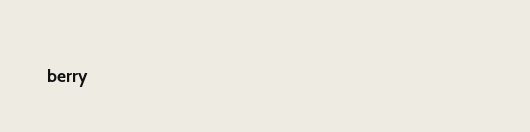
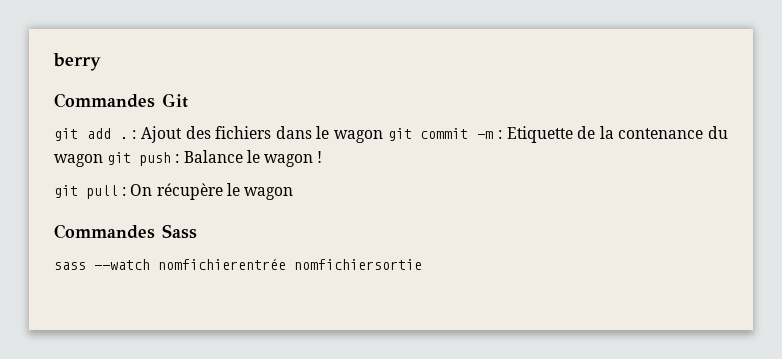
+ Commandes Git
+ git add . : Ajout des fichiers dans le wagon git commit -m : Etiquette de la contenance du wagon git push : Balance le wagon !
+ git pull : On récupère le wagon
+ Commandes Sass
+ sass --watch nomfichierentrée nomfichiersortie

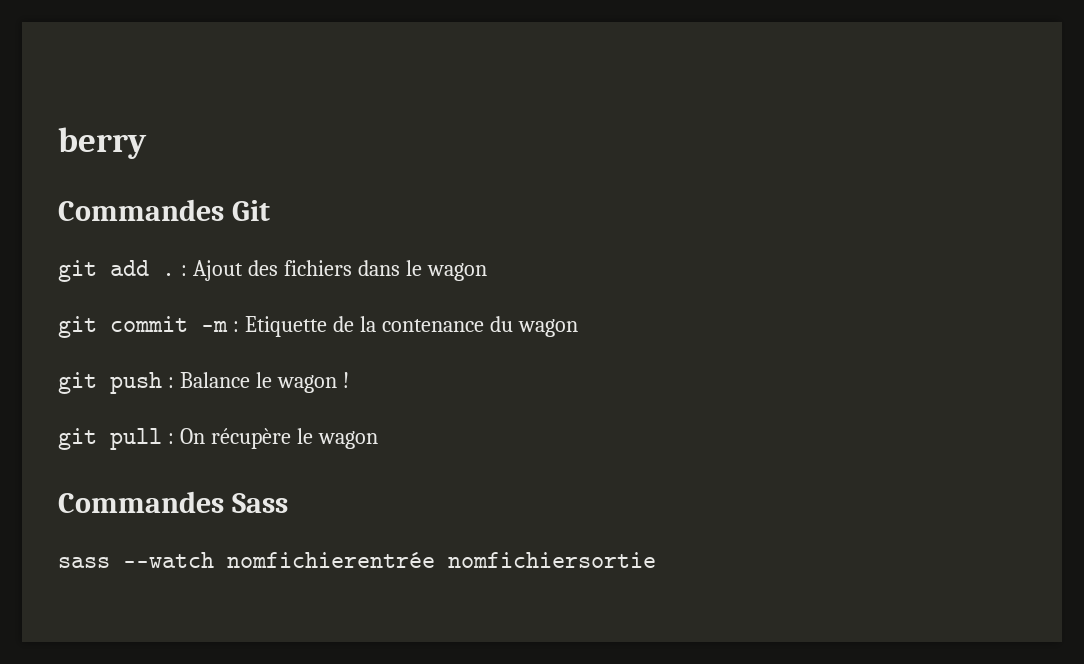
- git add . : Ajout des fichiers dans le wagon git commit -m : Etiquette de la contenance du wagon git push : Balance le wagon !
+ git add . : Ajout des fichiers dans le wagon
+ git commit -m : Etiquette de la contenance du wagon
+ git push : Balance le wagon !

